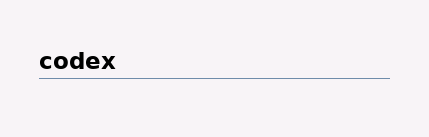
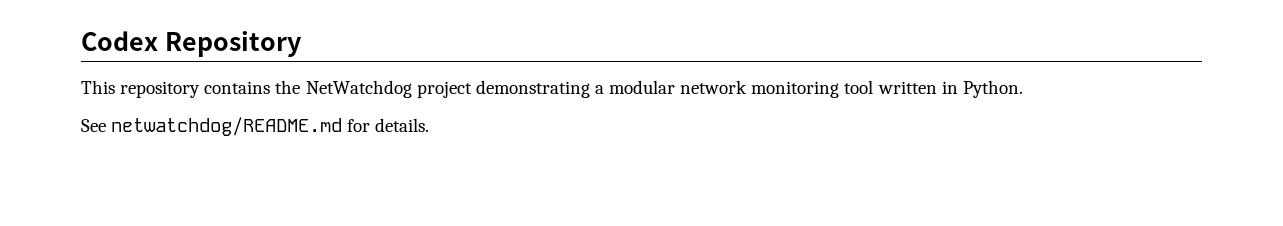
- codex
+ Codex Repository
+ This repository contains the NetWatchdog project demonstrating a modular network monitoring tool written in Python.
+ See netwatchdog/README.md for details.

